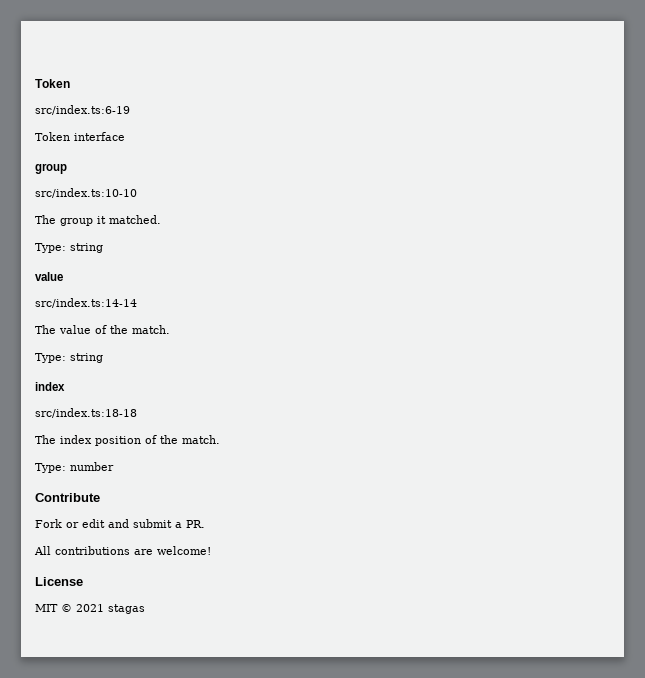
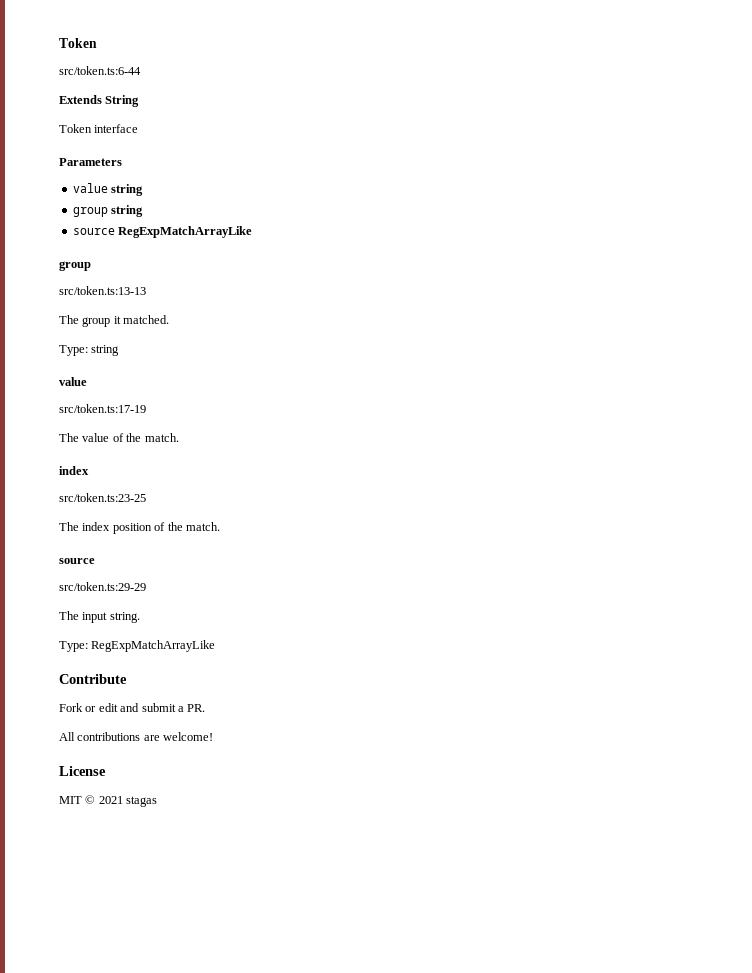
- src/index.ts:6-19
+ src/token.ts:6-44
+ Extends String
+ Parameters
+ value string
+ group string
+ source RegExpMatchArrayLike
- src/index.ts:10-10
+ src/token.ts:13-13
- src/index.ts:14-14
+ src/token.ts:17-19
  The value of the match.
- Type: string
- src/index.ts:18-18
+ src/token.ts:23-25
  The index position of the match.
- Type: number
+ source
+ src/token.ts:29-29
+ The input string.
+ Type: RegExpMatchArrayLike

